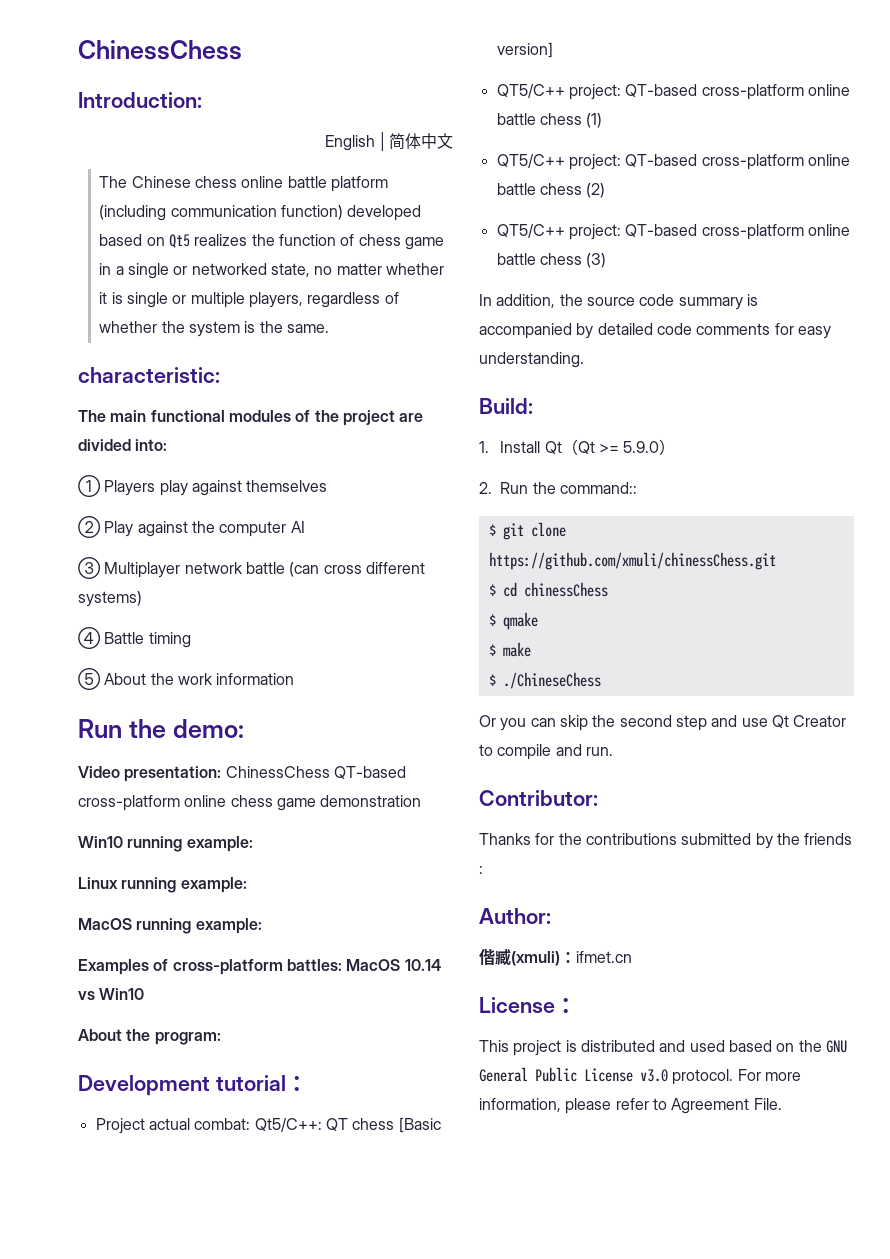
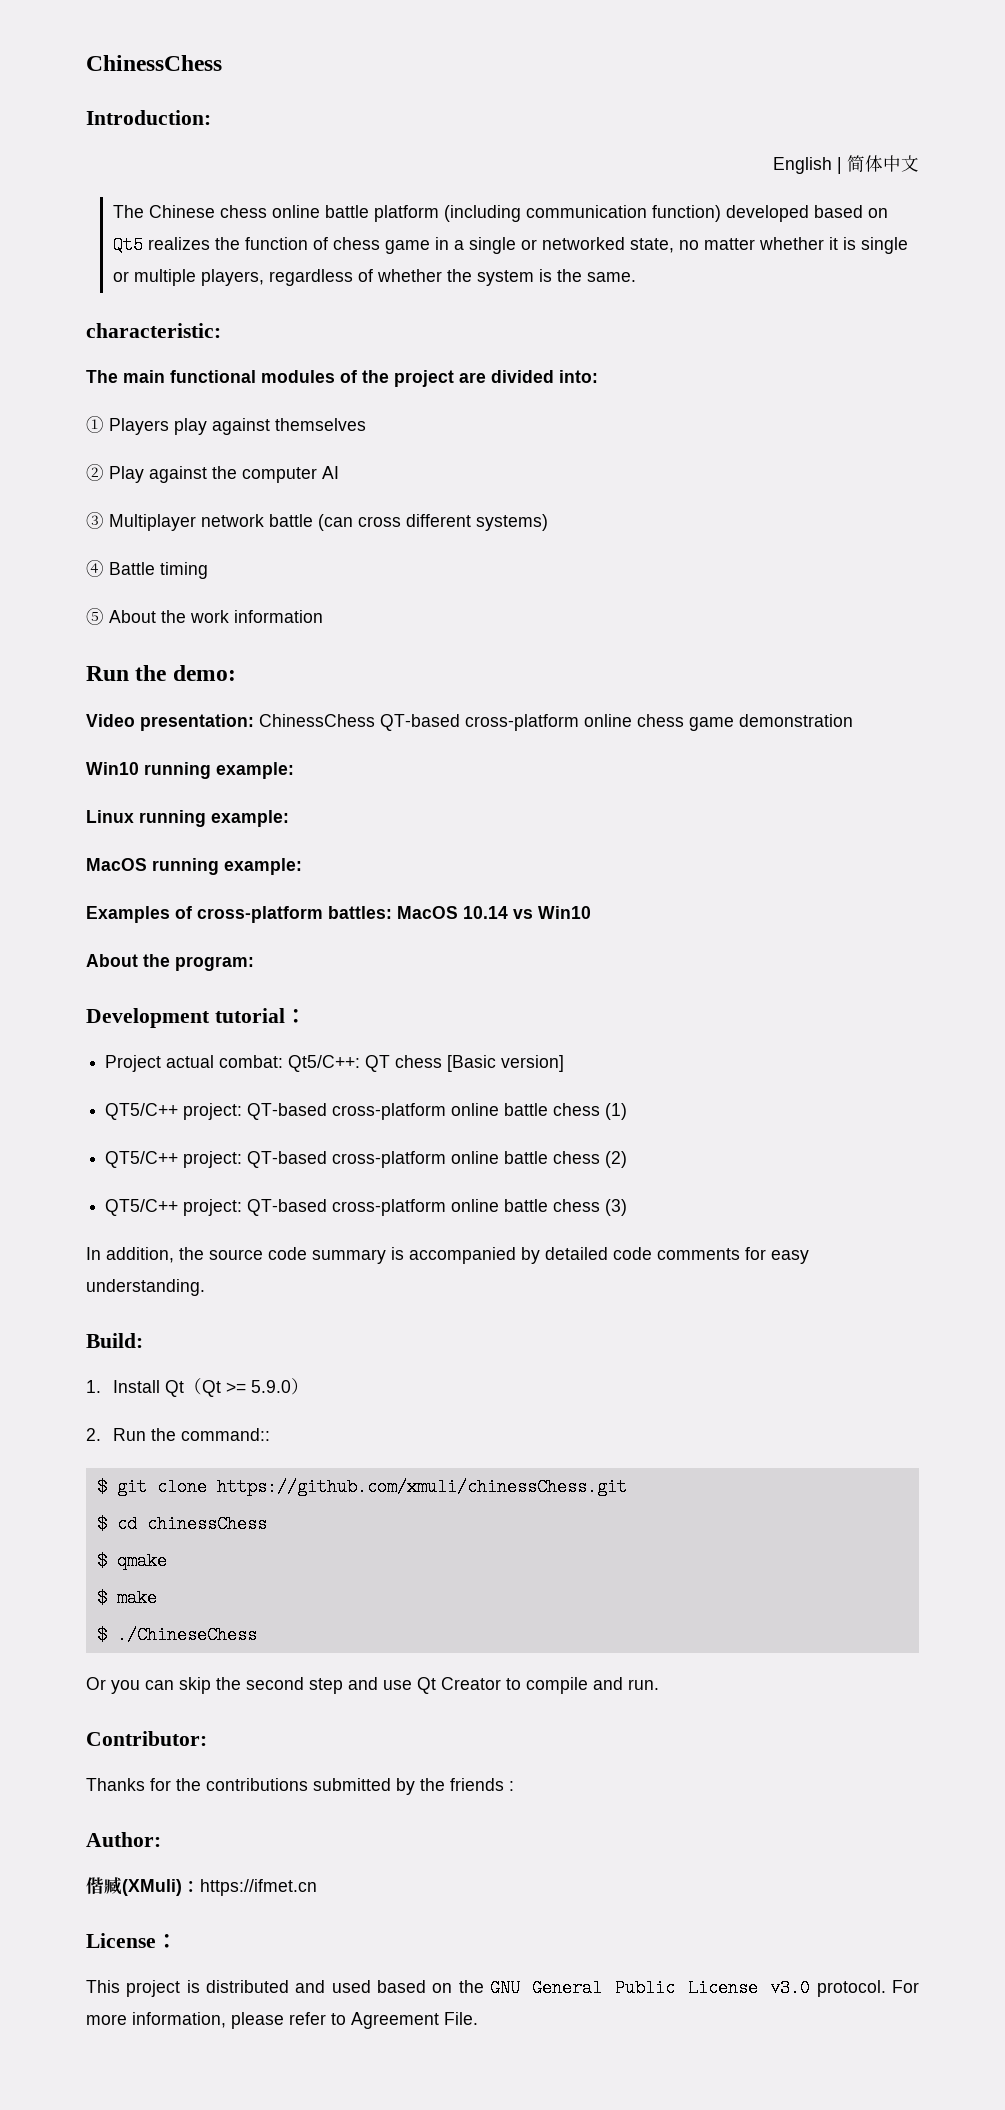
- 偕臧(xmuli)：ifmet.cn
+ 偕臧(XMuli)：https://ifmet.cn

